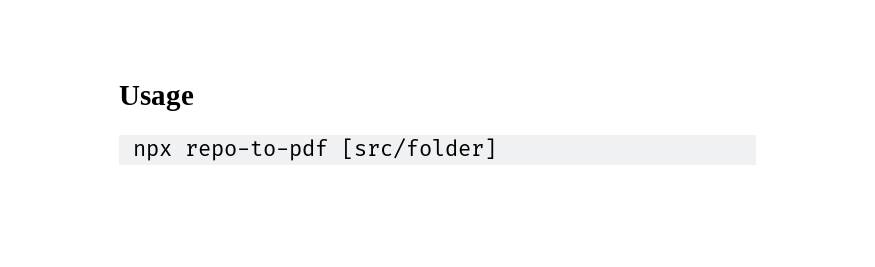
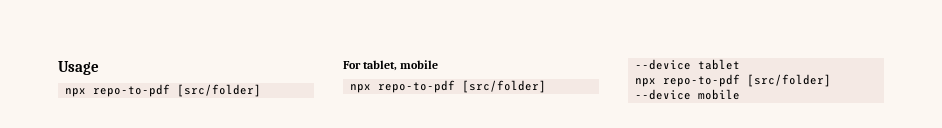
+ For tablet, mobile
+ npx repo-to-pdf [src/folder] --device tablet
+ npx repo-to-pdf [src/folder] --device mobile

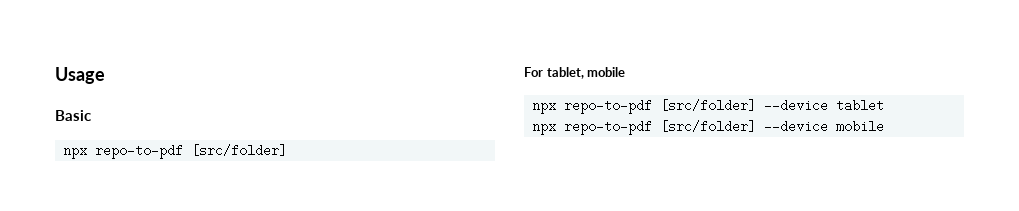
+ Basic

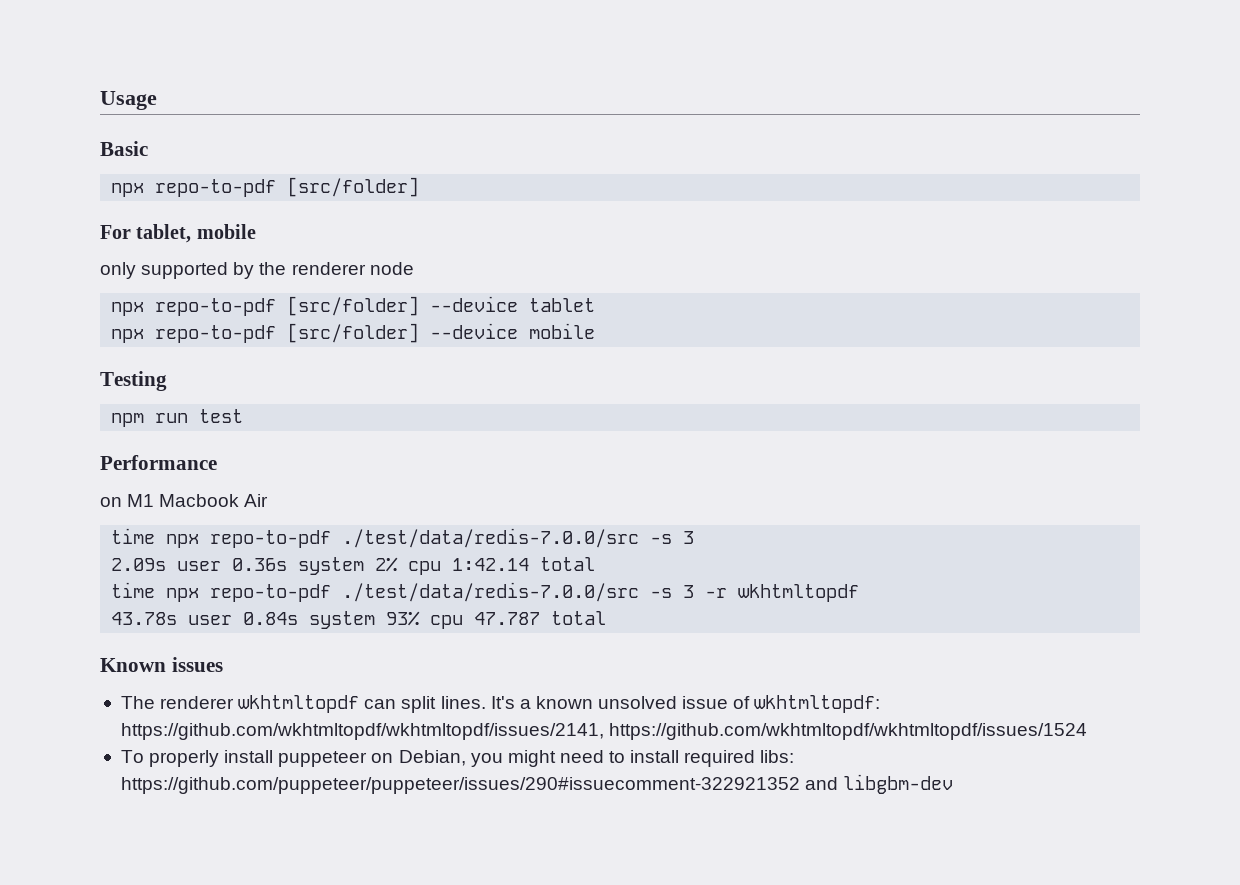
+ only supported by the renderer node
+ Testing
+ npm run test
+ Performance
+ on M1 Macbook Air
+ time npx repo-to-pdf ./test/data/redis-7.0.0/src -s 3
+ 2.09s user 0.36s system 2% cpu 1:42.14 total
+ time npx repo-to-pdf ./test/data/redis-7.0.0/src -s 3 -r wkhtmltopdf
+ 43.78s user 0.84s system 93% cpu 47.787 total
+ Known issues
+ The renderer wkhtmltopdf can split lines. It's a known unsolved issue of wkhtmltopdf: https://github.com/wkhtmltopdf/wkhtmltopdf/issues/2141, https://github.com/wkhtmltopdf/wkhtmltopdf/issues/1524
+ To properly install puppeteer on Debian, you might need to install required libs: https://github.com/puppeteer/puppeteer/issues/290#issuecomment-322921352 and libgbm-dev

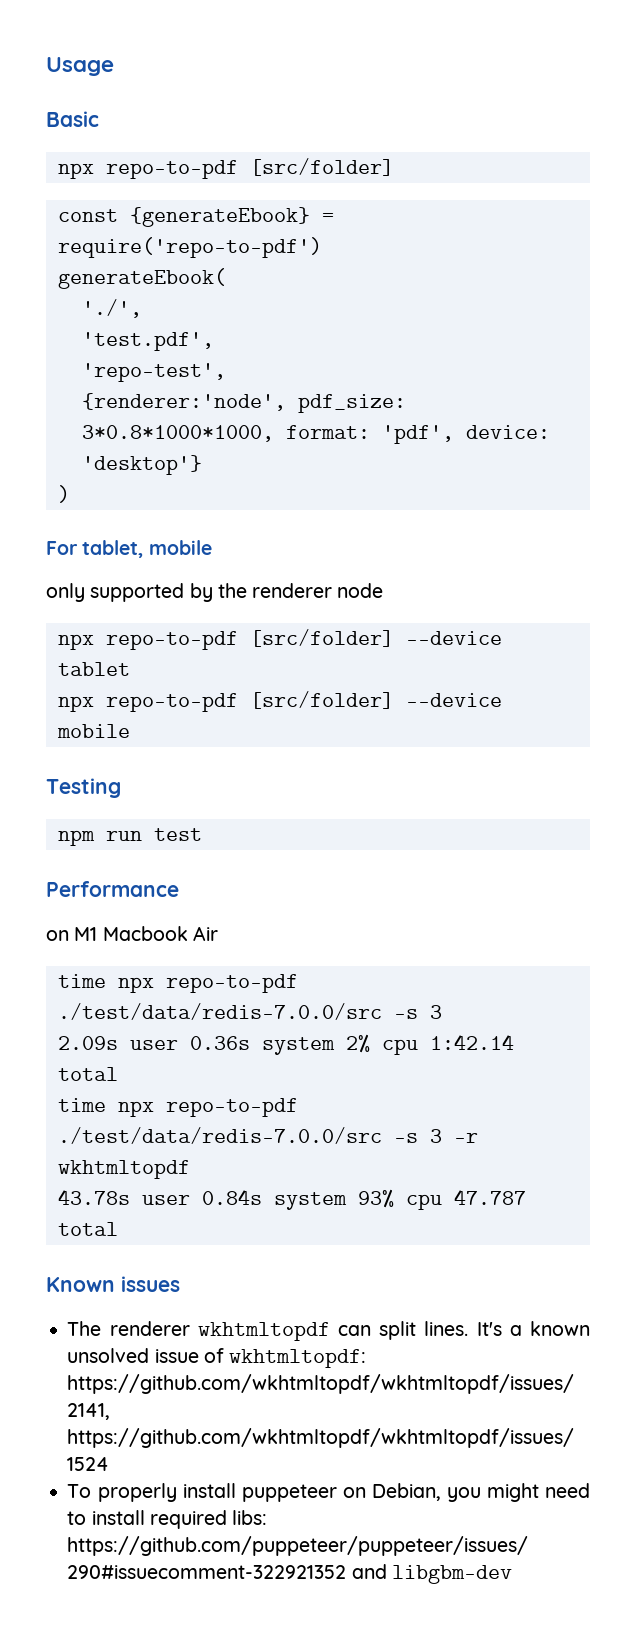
+ const {generateEbook} = require('repo-to-pdf')
+ generateEbook(
+ './',
+ 'test.pdf',
+ 'repo-test',
+ {renderer:'node', pdf_size: 3*0.8*1000*1000, format: 'pdf', device: 'desktop'}
+ )

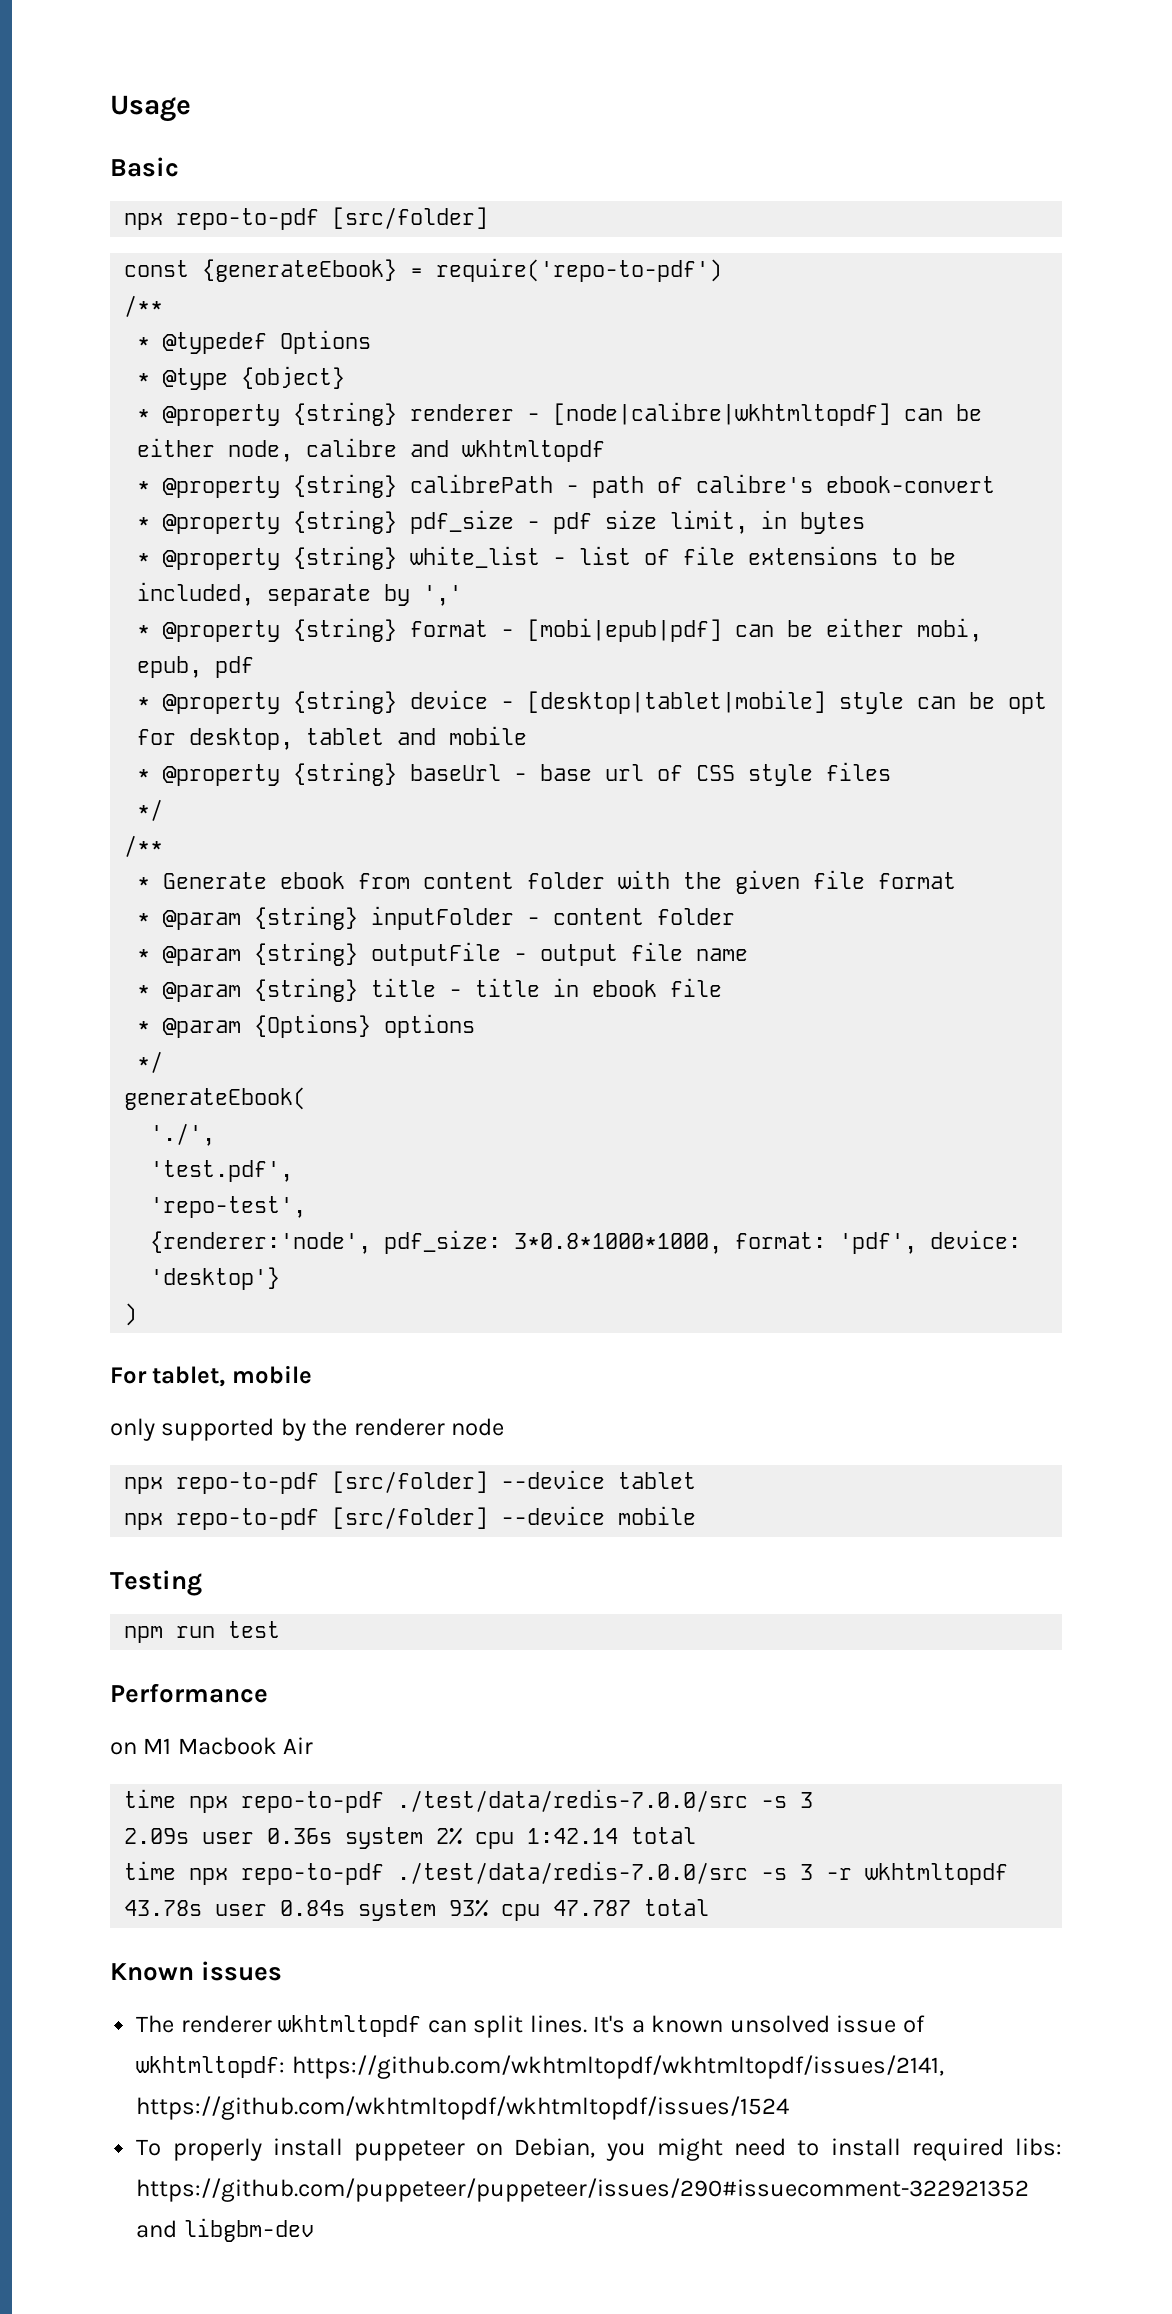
  const {generateEbook} = require('repo-to-pdf')
+ /**
+ * @typedef Options
+ * @type {object}
+ * @property {string} renderer - [node|calibre|wkhtmltopdf] can be either node, calibre and wkhtmltopdf
+ * @property {string} calibrePath - path of calibre's ebook-convert
+ * @property {string} pdf_size - pdf size limit, in bytes
+ * @property {string} white_list - list of file extensions to be included, separate by ','
+ * @property {string} format - [mobi|epub|pdf] can be either mobi, epub, pdf
+ * @property {string} device - [desktop|tablet|mobile] style can be opt for desktop, tablet and mobile
+ * @property {string} baseUrl - base url of CSS style files
+ */
+ /**
+ * Generate ebook from content folder with the given file format
+ * @param {string} inputFolder - content folder
+ * @param {string} outputFile - output file name
+ * @param {string} title - title in ebook file
+ * @param {Options} options
+ */

